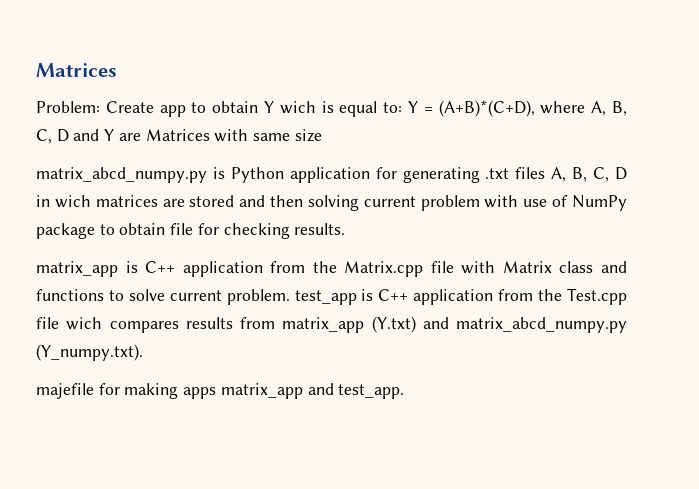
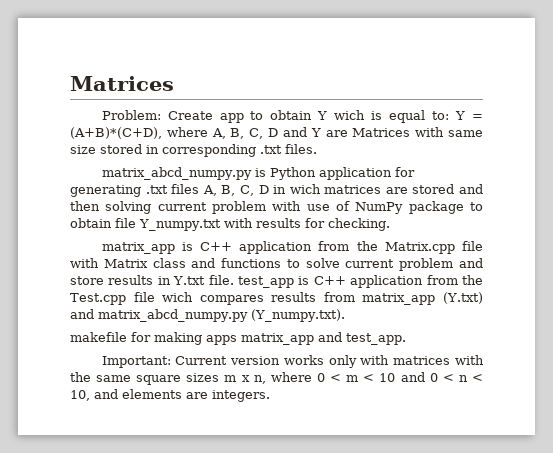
- Problem: Create app to obtain Y wich is equal to: Y = (A+B)*(C+D), where A, B, C, D and Y are Matrices with same size
+ Problem: Create app to obtain Y wich is equal to: Y = (A+B)*(C+D), where A, B, C, D and Y are Matrices with same size stored in corresponding .txt files.
- matrix_abcd_numpy.py is Python application for generating .txt files A, B, C, D in wich matrices are stored and then solving current problem with use of NumPy package to obtain file for checking results.
+ matrix_abcd_numpy.py is Python application for generating .txt files A, B, C, D in wich matrices are stored and then solving current problem with use of NumPy package to obtain file Y_numpy.txt with results for checking.
- matrix_app is C++ application from the Matrix.cpp file with Matrix class and functions to solve current problem. test_app is C++ application from the Test.cpp file wich compares results from matrix_app (Y.txt) and matrix_abcd_numpy.py (Y_numpy.txt).
+ matrix_app is C++ application from the Matrix.cpp file with Matrix class and functions to solve current problem and store results in Y.txt file. test_app is C++ application from the Test.cpp file wich compares results from matrix_app (Y.txt) and matrix_abcd_numpy.py (Y_numpy.txt).
- majefile for making apps matrix_app and test_app.
+ makefile for making apps matrix_app and test_app.
+ Important: Current version works only with matrices with the same square sizes m x n, where 0 < m < 10 and 0 < n < 10, and elements are integers.

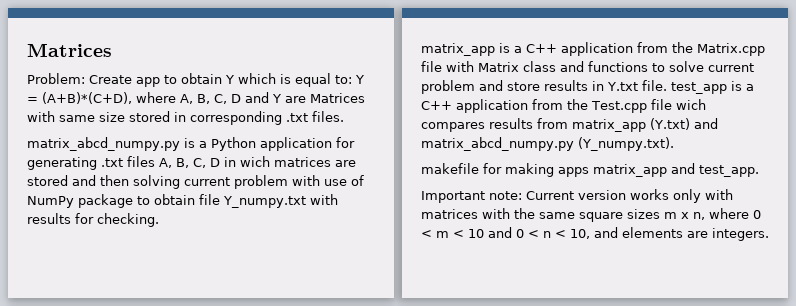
- Problem: Create app to obtain Y wich is equal to: Y = (A+B)*(C+D), where A, B, C, D and Y are Matrices with same size stored in corresponding .txt files.
+ Problem: Create app to obtain Y which is equal to: Y = (A+B)*(C+D), where A, B, C, D and Y are Matrices with same size stored in corresponding .txt files.
- matrix_abcd_numpy.py is Python application for generating .txt files A, B, C, D in wich matrices are stored and then solving current problem with use of NumPy package to obtain file Y_numpy.txt with results for checking.
+ matrix_abcd_numpy.py is a Python application for generating .txt files A, B, C, D in wich matrices are stored and then solving current problem with use of NumPy package to obtain file Y_numpy.txt with results for checking.
- matrix_app is C++ application from the Matrix.cpp file with Matrix class and functions to solve current problem and store results in Y.txt file. test_app is C++ application from the Test.cpp file wich compares results from matrix_app (Y.txt) and matrix_abcd_numpy.py (Y_numpy.txt).
+ matrix_app is a C++ application from the Matrix.cpp file with Matrix class and functions to solve current problem and store results in Y.txt file. test_app is a C++ application from the Test.cpp file wich compares results from matrix_app (Y.txt) and matrix_abcd_numpy.py (Y_numpy.txt).
- Important: Current version works only with matrices with the same square sizes m x n, where 0 < m < 10 and 0 < n < 10, and elements are integers.
+ Important note: Current version works only with matrices with the same square sizes m x n, where 0 < m < 10 and 0 < n < 10, and elements are integers.

